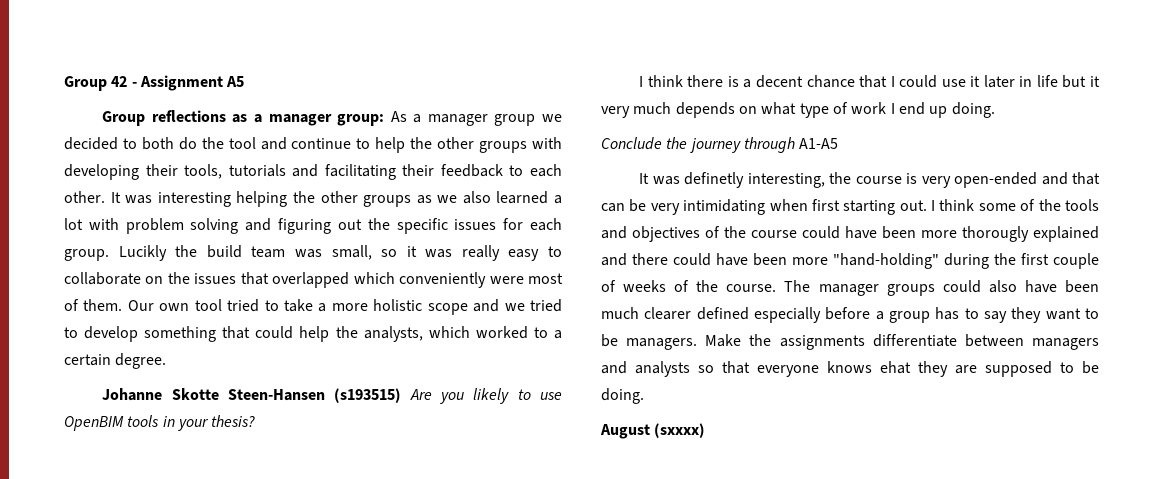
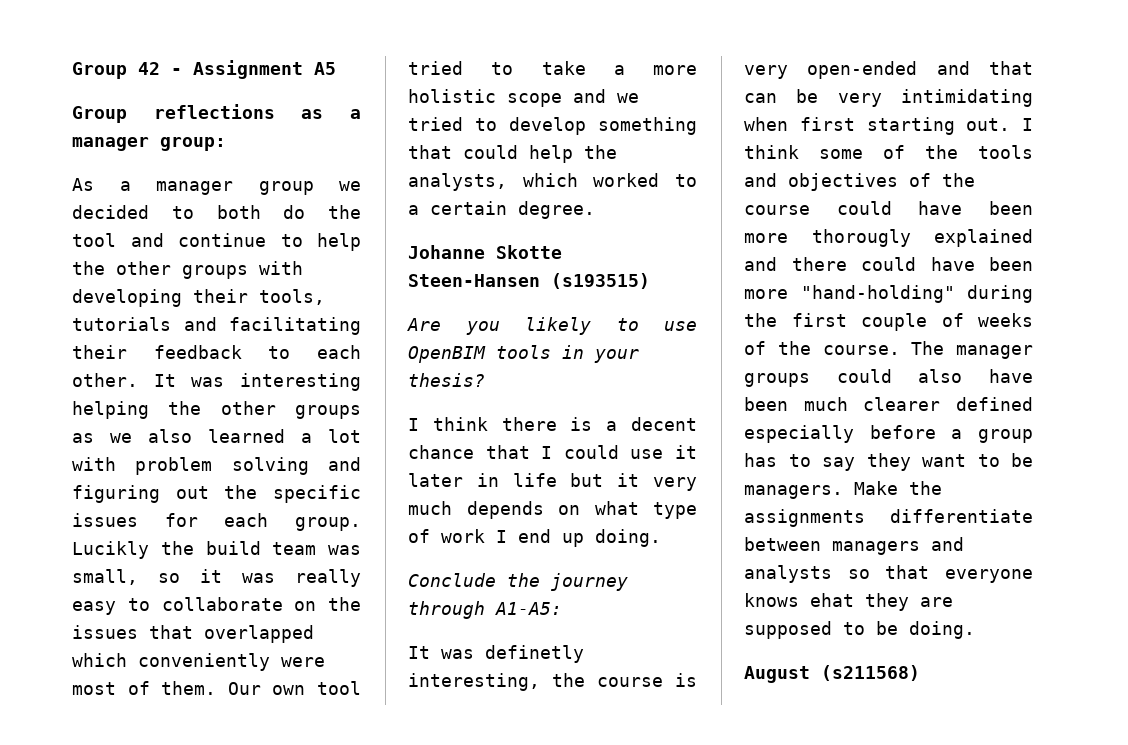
- Group reflections as a manager group: As a manager group we decided to both do the tool and continue to help the other groups with developing their tools, tutorials and facilitating their feedback to each other.
+ Group reflections as a manager group:
+ As a manager group we decided to both do the tool and continue to help the other groups with developing their tools, tutorials and facilitating their feedback to each other.
- Johanne Skotte Steen-Hansen (s193515) Are you likely to use OpenBIM tools in your thesis?
+ Johanne Skotte Steen-Hansen (s193515)
+ Are you likely to use OpenBIM tools in your thesis?
- Conclude the journey through A1-A5
+ Conclude the journey through A1-A5:
- August (sxxxx)
+ August (s211568)

